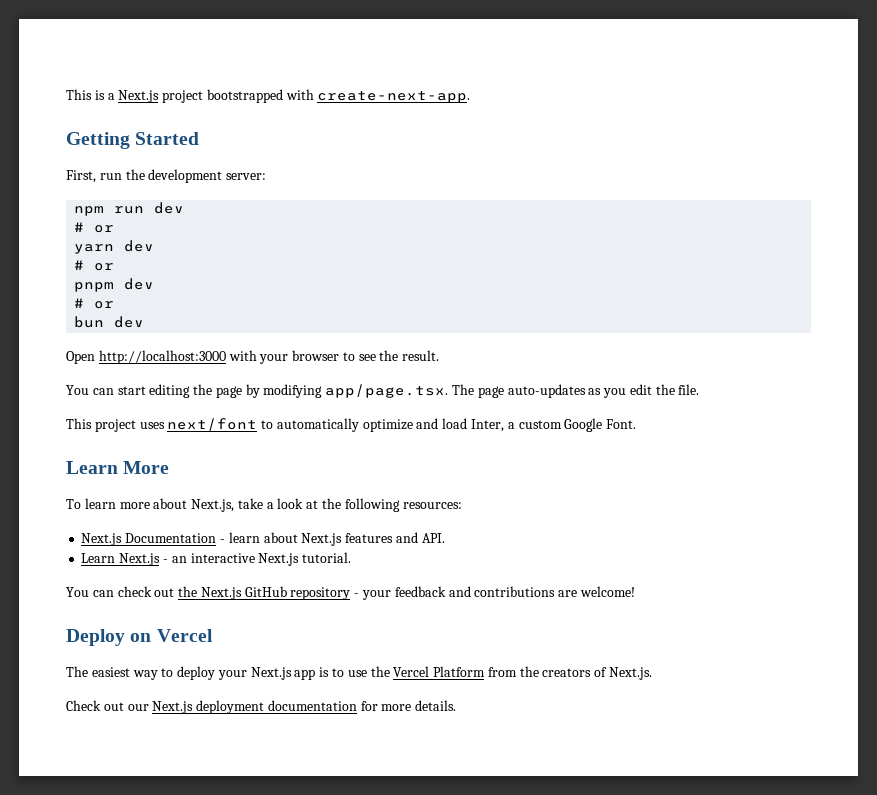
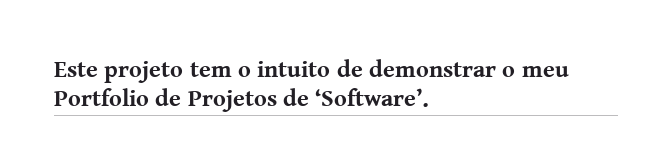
- This is a Next.js project bootstrapped with create-next-app.
- Getting Started
- First, run the development server:
- npm run dev
- # or
- yarn dev
- # or
- pnpm dev
- # or
- bun dev
- Open http://localhost:3000 with your browser to see the result.
- You can start editing the page by modifying app/page.tsx. The page auto-updates as you edit the file.
- This project uses next/font to automatically optimize and load Inter, a custom Google Font.
- Learn More
- To learn more about Next.js, take a look at the following resources:
- Next.js Documentation - learn about Next.js features and API.
- Learn Next.js - an interactive Next.js tutorial.
- You can check out the Next.js GitHub repository - your feedback and contributions are welcome!
- Deploy on Vercel
- The easiest way to deploy your Next.js app is to use the Vercel Platform from the creators of Next.js.
- Check out our Next.js deployment documentation for more details.
+ Este projeto tem o intuito de demonstrar o meu Portfolio de Projetos de ‘Software’.

